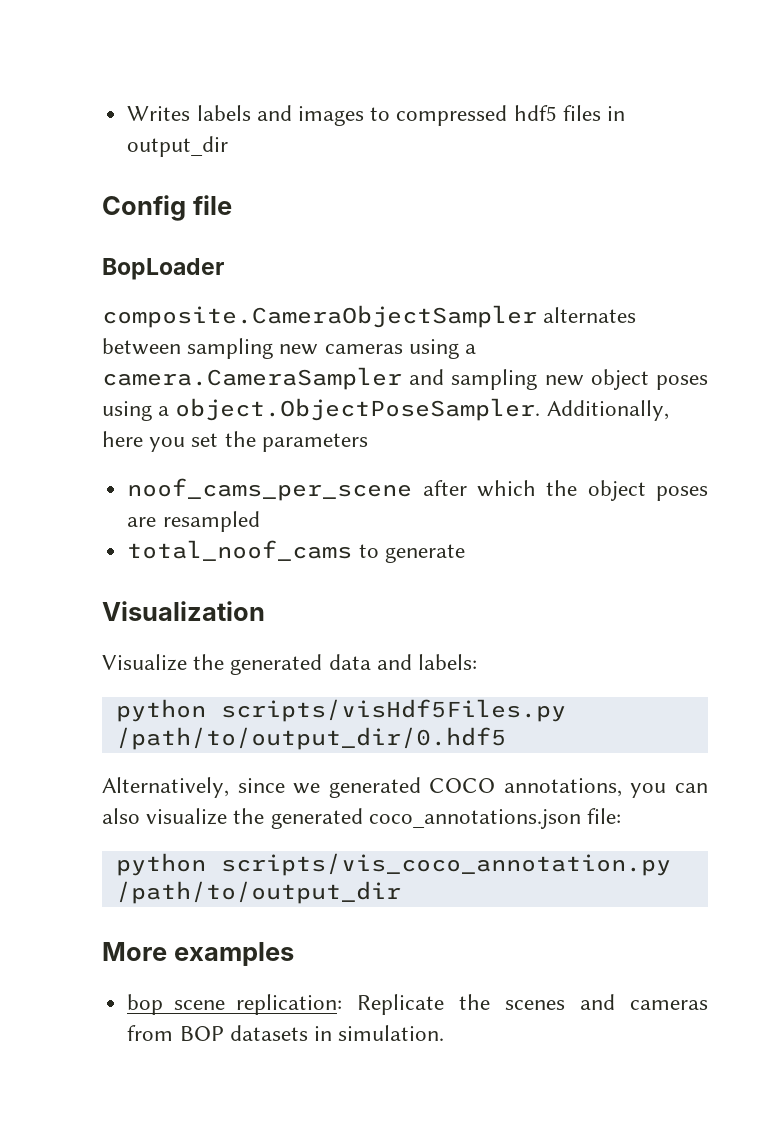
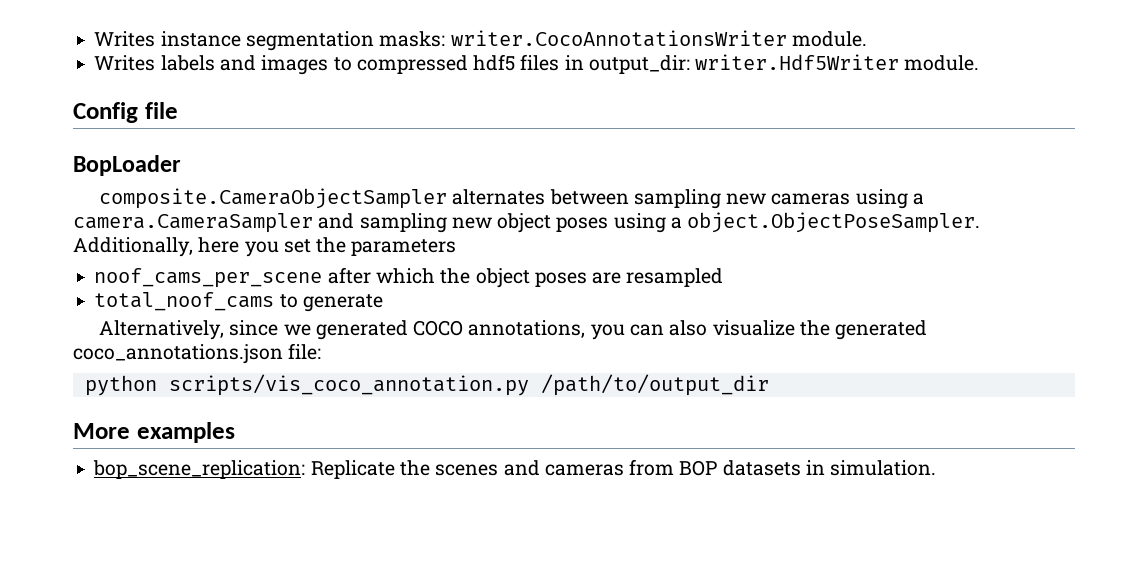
- Writes labels and images to compressed hdf5 files in output_dir
+ Writes instance segmentation masks: writer.CocoAnnotationsWriter module.
+ Writes labels and images to compressed hdf5 files in output_dir: writer.Hdf5Writer module.
- Visualization
- Visualize the generated data and labels:
- python scripts/visHdf5Files.py /path/to/output_dir/0.hdf5

